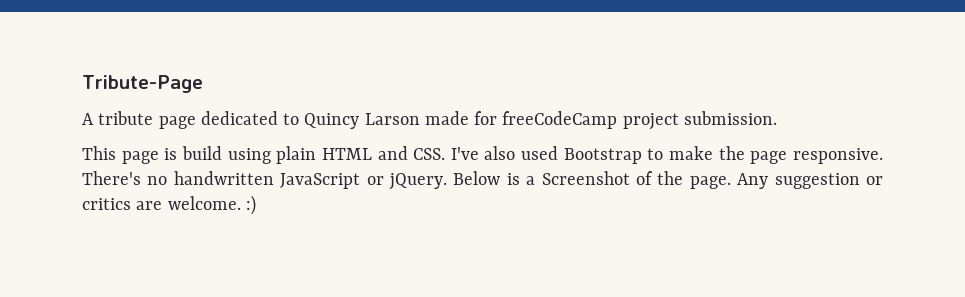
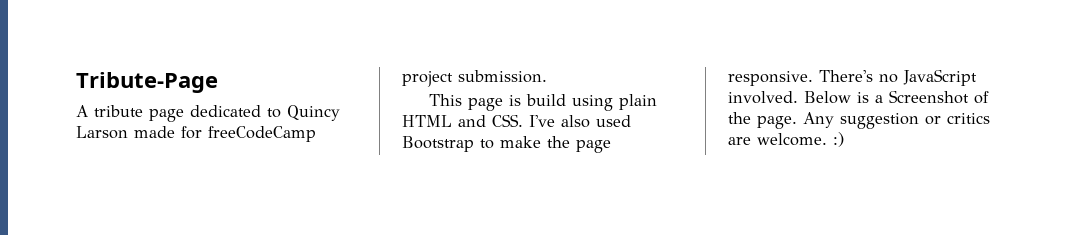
- There's no handwritten JavaScript or jQuery.
+ There's no JavaScript involved.

